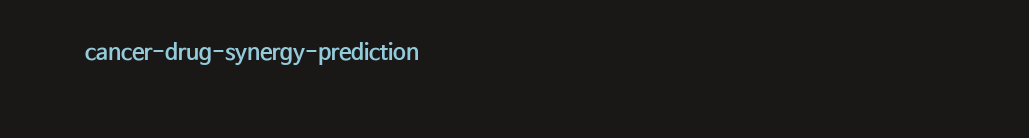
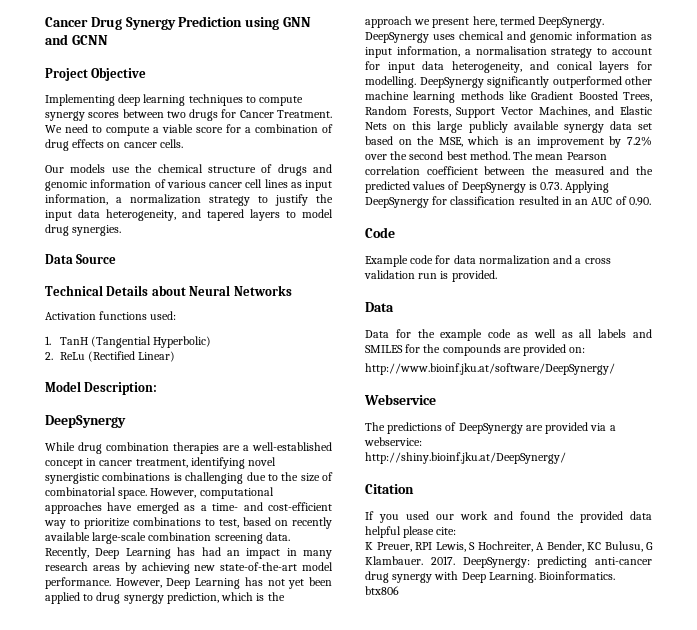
- cancer-drug-synergy-prediction
+ Cancer Drug Synergy Prediction using GNN and GCNN
+ Project Objective
+ Implementing deep learning techniques to compute synergy scores between two drugs for Cancer Treatment. We need to compute a viable score for a combination of drug effects on cancer cells.
+ Our models use the chemical structure of drugs and genomic information of various cancer cell lines as input information, a normalization strategy to justify the input data heterogeneity, and tapered layers to model drug synergies.
+ Data Source
+ Technical Details about Neural Networks
+ Activation functions used:
+ 1. TanH (Tangential Hyperbolic)
+ 2. ReLu (Rectified Linear)
+ Model Description:
+ DeepSynergy
+ While drug combination therapies are a well-established concept in cancer treatment, identifying novel synergistic combinations is challenging due to the size of combinatorial space. However, computational approaches have emerged as a time- and cost-efficient way to prioritize combinations to test, based on recently available large-scale combination screening data. Recently, Deep Learning has had an impact in many research areas by achieving new state-of-the-art model performance. However, Deep Learning has not yet been applied to drug synergy prediction, which is the approach we present here, termed DeepSynergy. DeepSynergy uses chemical and genomic information as input information, a normalisation strategy to account for input data heterogeneity, and conical layers for modelling. DeepSynergy significantly outperformed other machine learning methods like Gradient Boosted Trees, Random Forests, Support Vector Machines, and Elastic Nets on this large publicly available synergy data set based on the MSE, which is an improvement by 7.2% over the second best method. The mean Pearson correlation coefficient between the measured and the predicted values of DeepSynergy is 0.73. Applying DeepSynergy for classification resulted in an AUC of 0.90.
+ Code
+ Example code for data normalization and a cross validation run is provided.
+ Data
+ Data for the example code as well as all labels and SMILES for the compounds are provided on:
+ http://www.bioinf.jku.at/software/DeepSynergy/
+ Webservice
+ The predictions of DeepSynergy are provided via a webservice:
+ http://shiny.bioinf.jku.at/DeepSynergy/
+ Citation
+ If you used our work and found the provided data helpful please cite:
+ K Preuer, RPI Lewis, S Hochreiter, A Bender, KC Bulusu, G Klambauer. 2017. DeepSynergy: predicting anti-cancer drug synergy with Deep Learning. Bioinformatics. btx806

